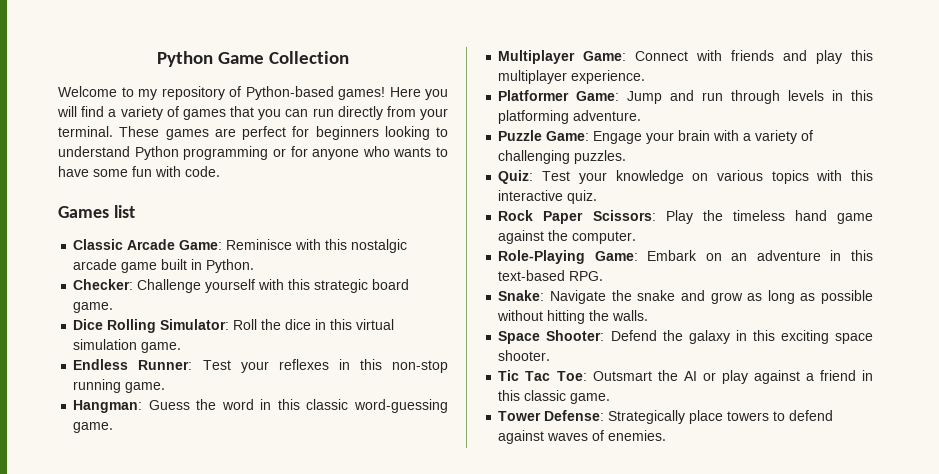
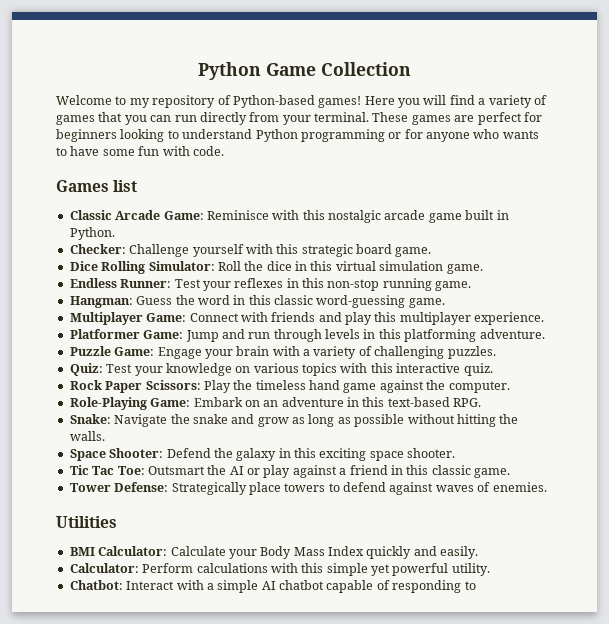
+ Utilities
+ BMI Calculator: Calculate your Body Mass Index quickly and easily.
+ Calculator: Perform calculations with this simple yet powerful utility.
+ Chatbot: Interact with a simple AI chatbot capable of responding to

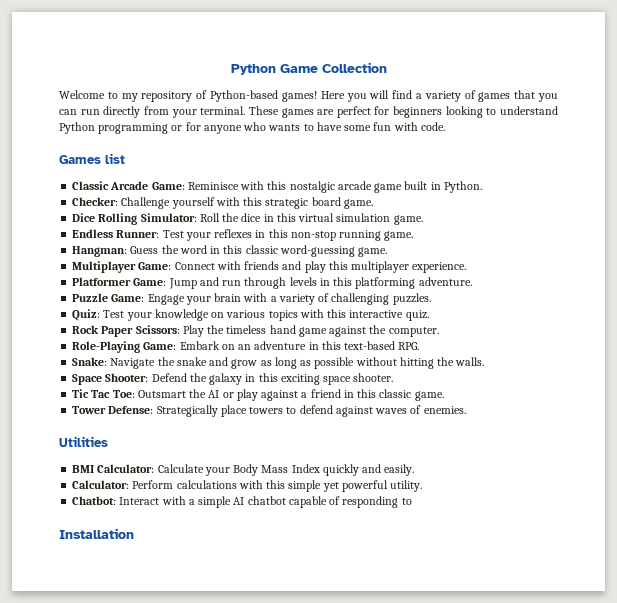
+ Installation

